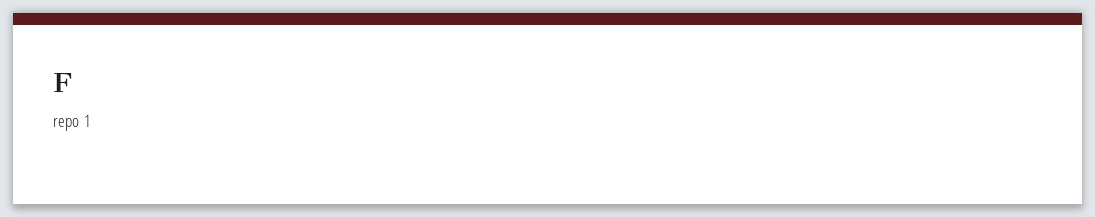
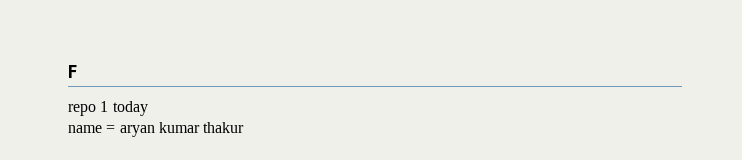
- repo 1
+ repo 1 today
+ name = aryan kumar thakur

